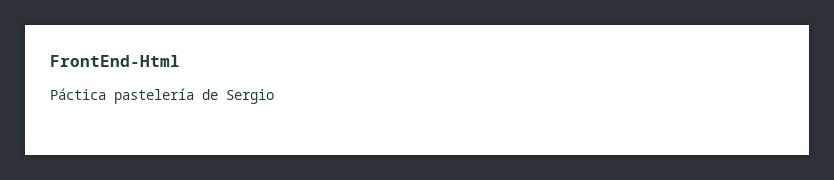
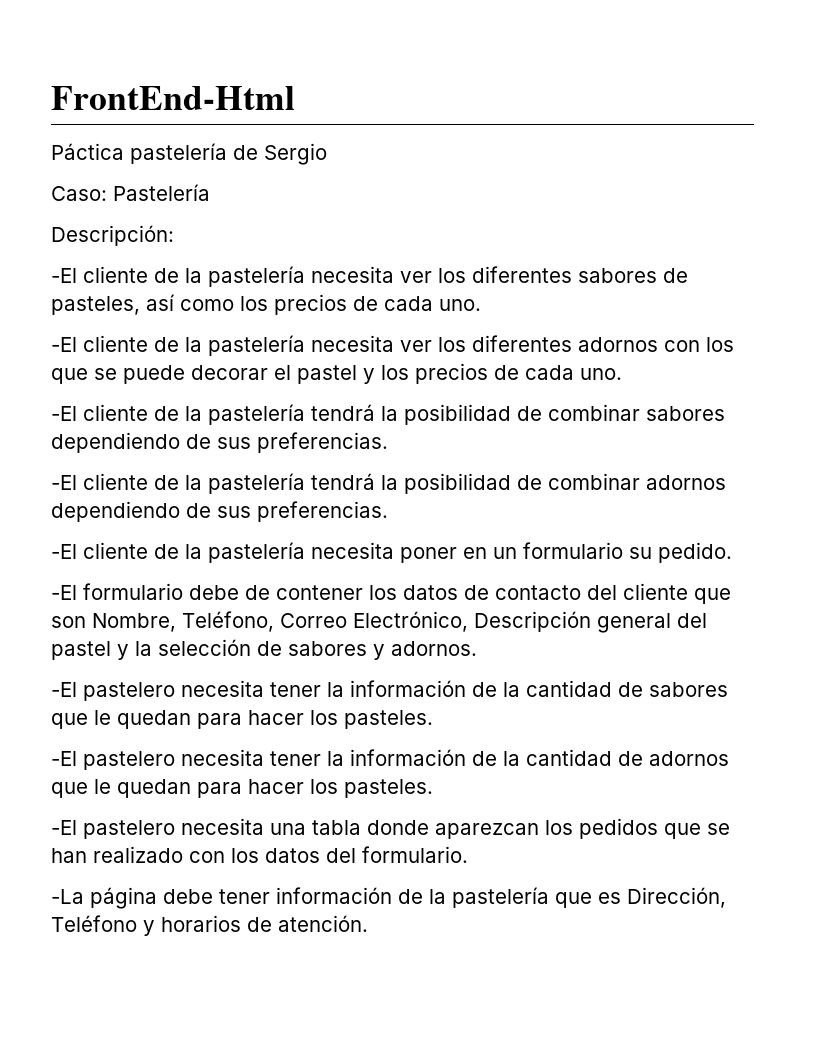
+ Caso: Pastelería
+ Descripción:
+ -El cliente de la pastelería necesita ver los diferentes sabores de pasteles, así como los precios de cada uno.
+ -El cliente de la pastelería necesita ver los diferentes adornos con los que se puede decorar el pastel y los precios de cada uno.
+ -El cliente de la pastelería tendrá la posibilidad de combinar sabores dependiendo de sus preferencias.
+ -El cliente de la pastelería tendrá la posibilidad de combinar adornos dependiendo de sus preferencias.
+ -El cliente de la pastelería necesita poner en un formulario su pedido.
+ -El formulario debe de contener los datos de contacto del cliente que son Nombre, Teléfono, Correo Electrónico, Descripción general del pastel y la selección de sabores y adornos.
+ -El pastelero necesita tener la información de la cantidad de sabores que le quedan para hacer los pasteles.
+ -El pastelero necesita tener la información de la cantidad de adornos que le quedan para hacer los pasteles.
+ -El pastelero necesita una tabla donde aparezcan los pedidos que se han realizado con los datos del formulario.
+ -La página debe tener información de la pastelería que es Dirección, Teléfono y horarios de atención.

